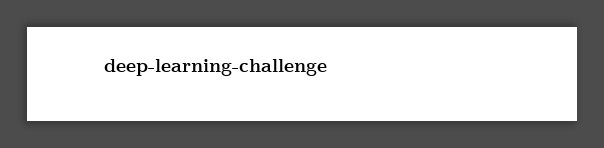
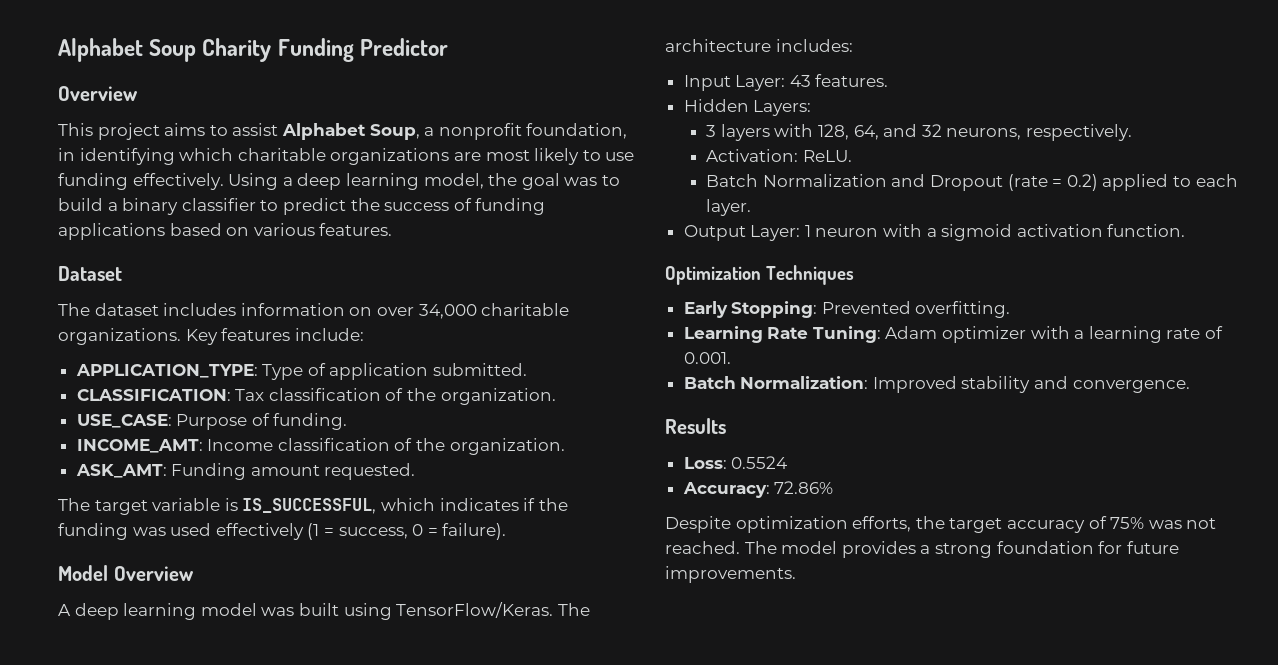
- deep-learning-challenge
+ Alphabet Soup Charity Funding Predictor
+ Overview
+ This project aims to assist Alphabet Soup, a nonprofit foundation, in identifying which charitable organizations are most likely to use funding effectively. Using a deep learning model, the goal was to build a binary classifier to predict the success of funding applications based on various features.
+ Dataset
+ The dataset includes information on over 34,000 charitable organizations. Key features include:
+ APPLICATION_TYPE: Type of application submitted.
+ CLASSIFICATION: Tax classification of the organization.
+ USE_CASE: Purpose of funding.
+ INCOME_AMT: Income classification of the organization.
+ ASK_AMT: Funding amount requested.
+ The target variable is IS_SUCCESSFUL, which indicates if the funding was used effectively (1 = success, 0 = failure).
+ Model Overview
+ A deep learning model was built using TensorFlow/Keras. The architecture includes:
+ Input Layer: 43 features.
+ Hidden Layers:
+ 3 layers with 128, 64, and 32 neurons, respectively.
+ Activation: ReLU.
+ Batch Normalization and Dropout (rate = 0.2) applied to each layer.
+ Output Layer: 1 neuron with a sigmoid activation function.
+ Optimization Techniques
+ Early Stopping: Prevented overfitting.
+ Learning Rate Tuning: Adam optimizer with a learning rate of 0.001.
+ Batch Normalization: Improved stability and convergence.
+ Results
+ Loss: 0.5524
+ Accuracy: 72.86%
+ Despite optimization efforts, the target accuracy of 75% was not reached. The model provides a strong foundation for future improvements.

